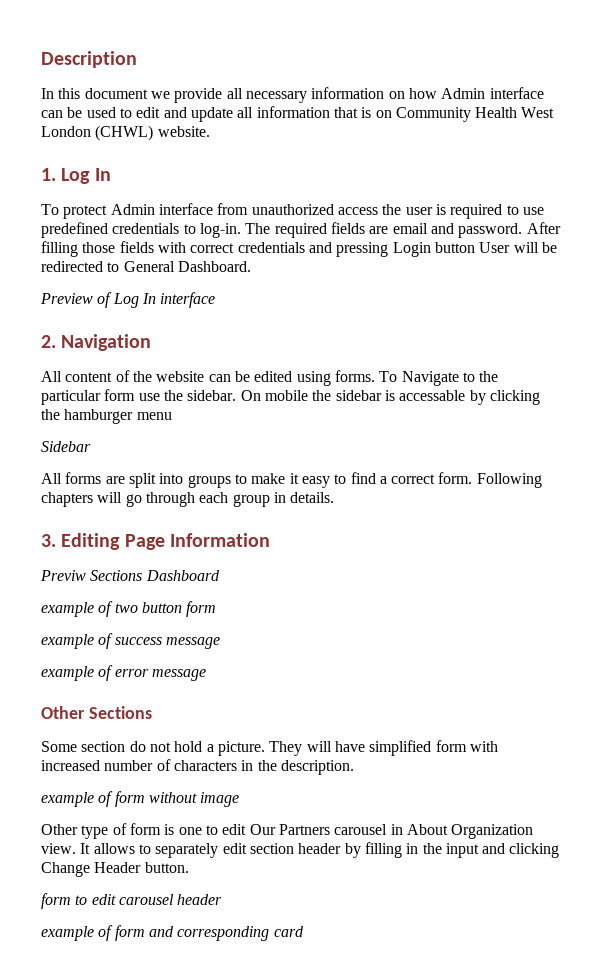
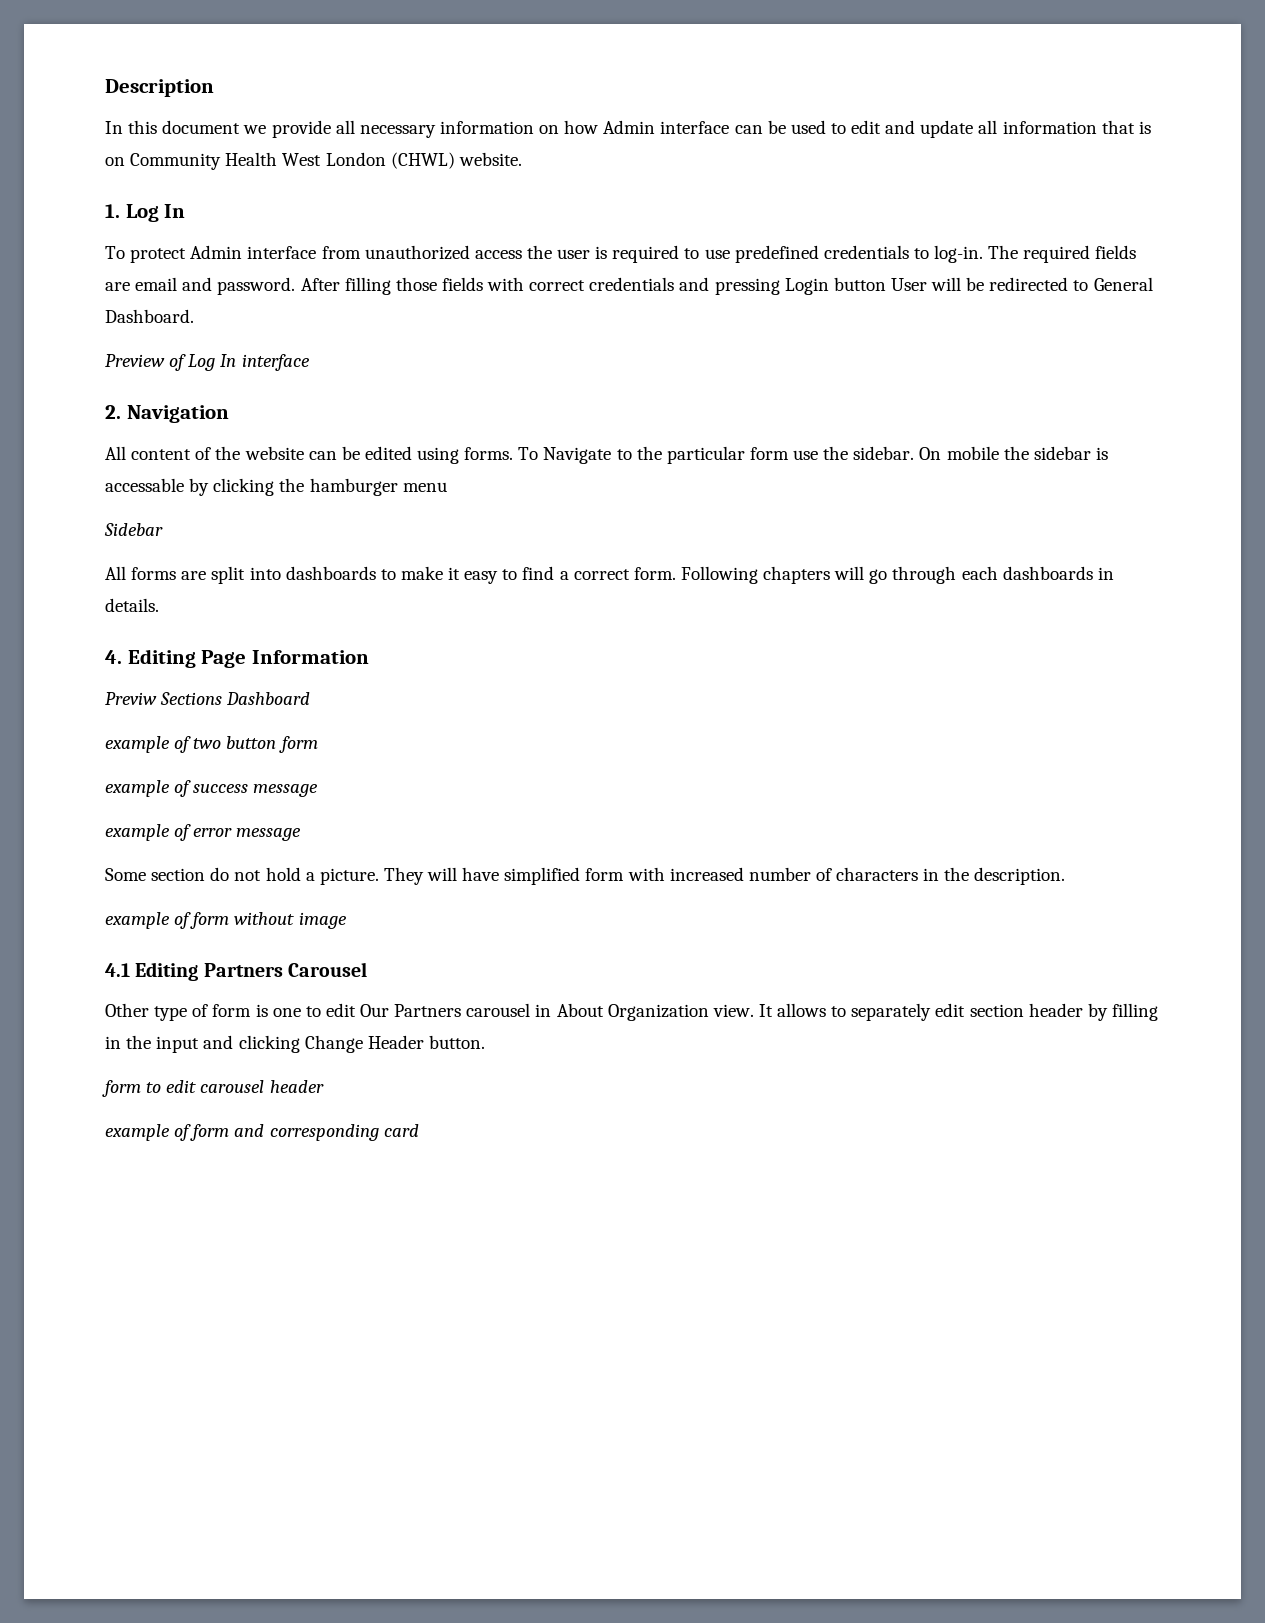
- All forms are split into groups to make it easy to find a correct form.
+ All forms are split into dashboards to make it easy to find a correct form.
- Following chapters will go through each group in details.
+ Following chapters will go through each dashboards in details.
- 3. Editing Page Information
+ 4. Editing Page Information
- Other Sections
+ 4.1 Editing Partners Carousel

